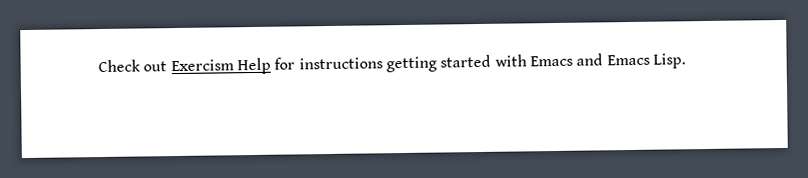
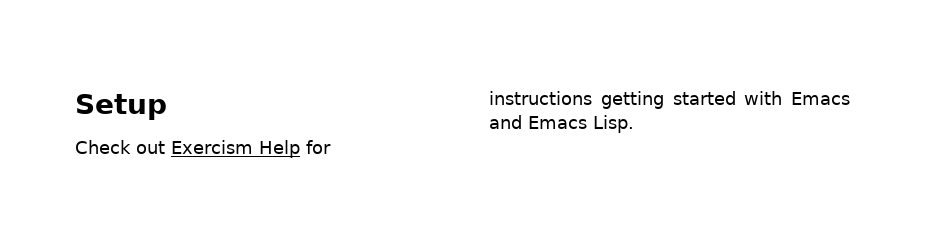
+ Setup

